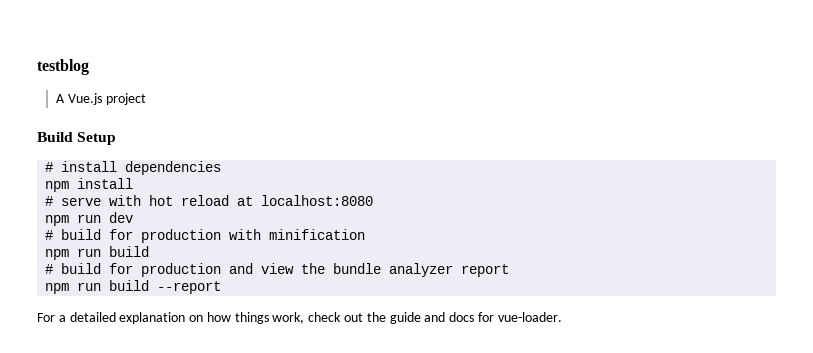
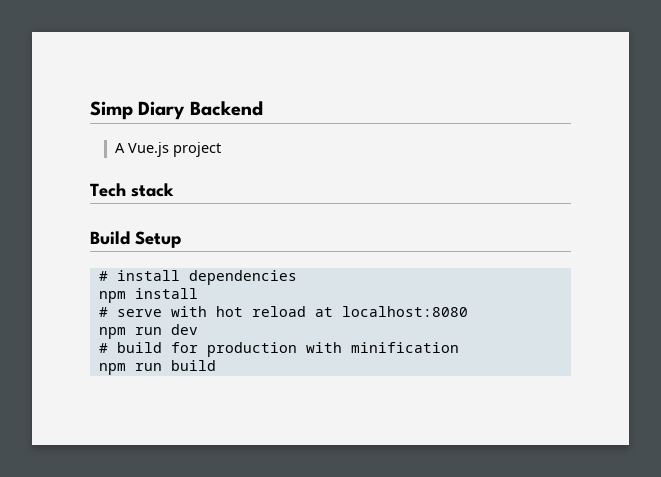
- testblog
+ Simp Diary Backend
+ Tech stack
- # build for production and view the bundle analyzer report
- npm run build --report
- For a detailed explanation on how things work, check out the guide and docs for vue-loader.

